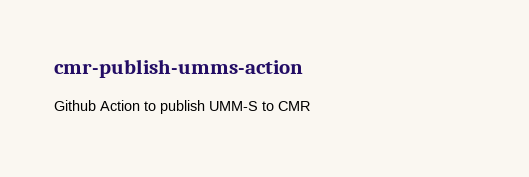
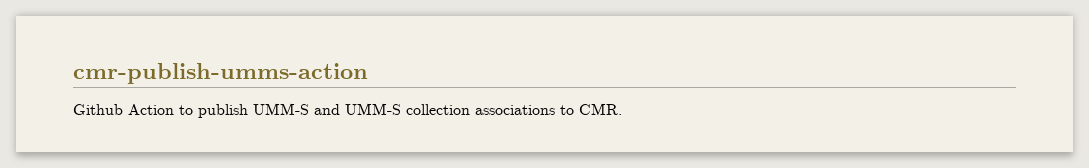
- Github Action to publish UMM-S to CMR
+ Github Action to publish UMM-S and UMM-S collection associations to CMR.

